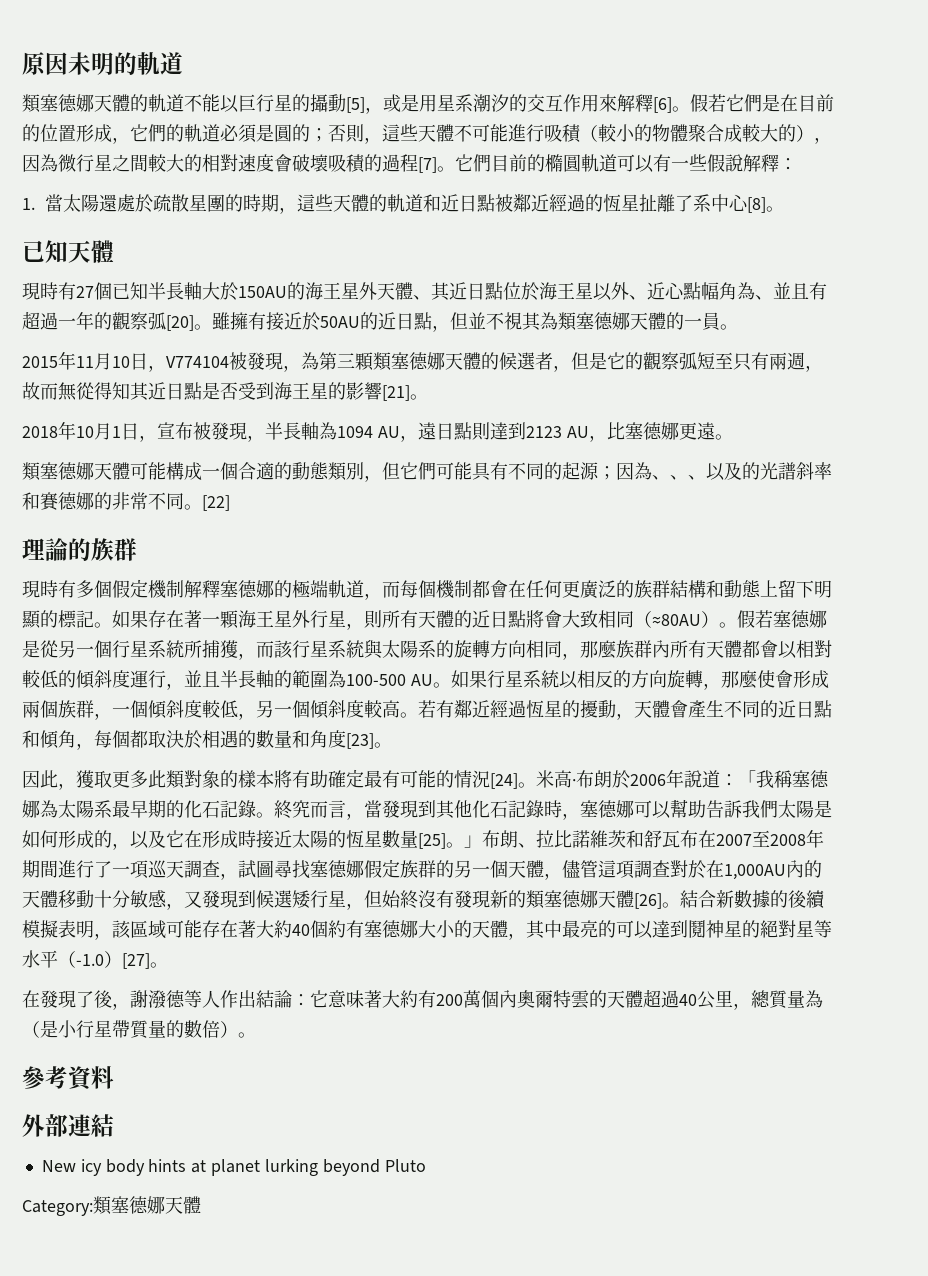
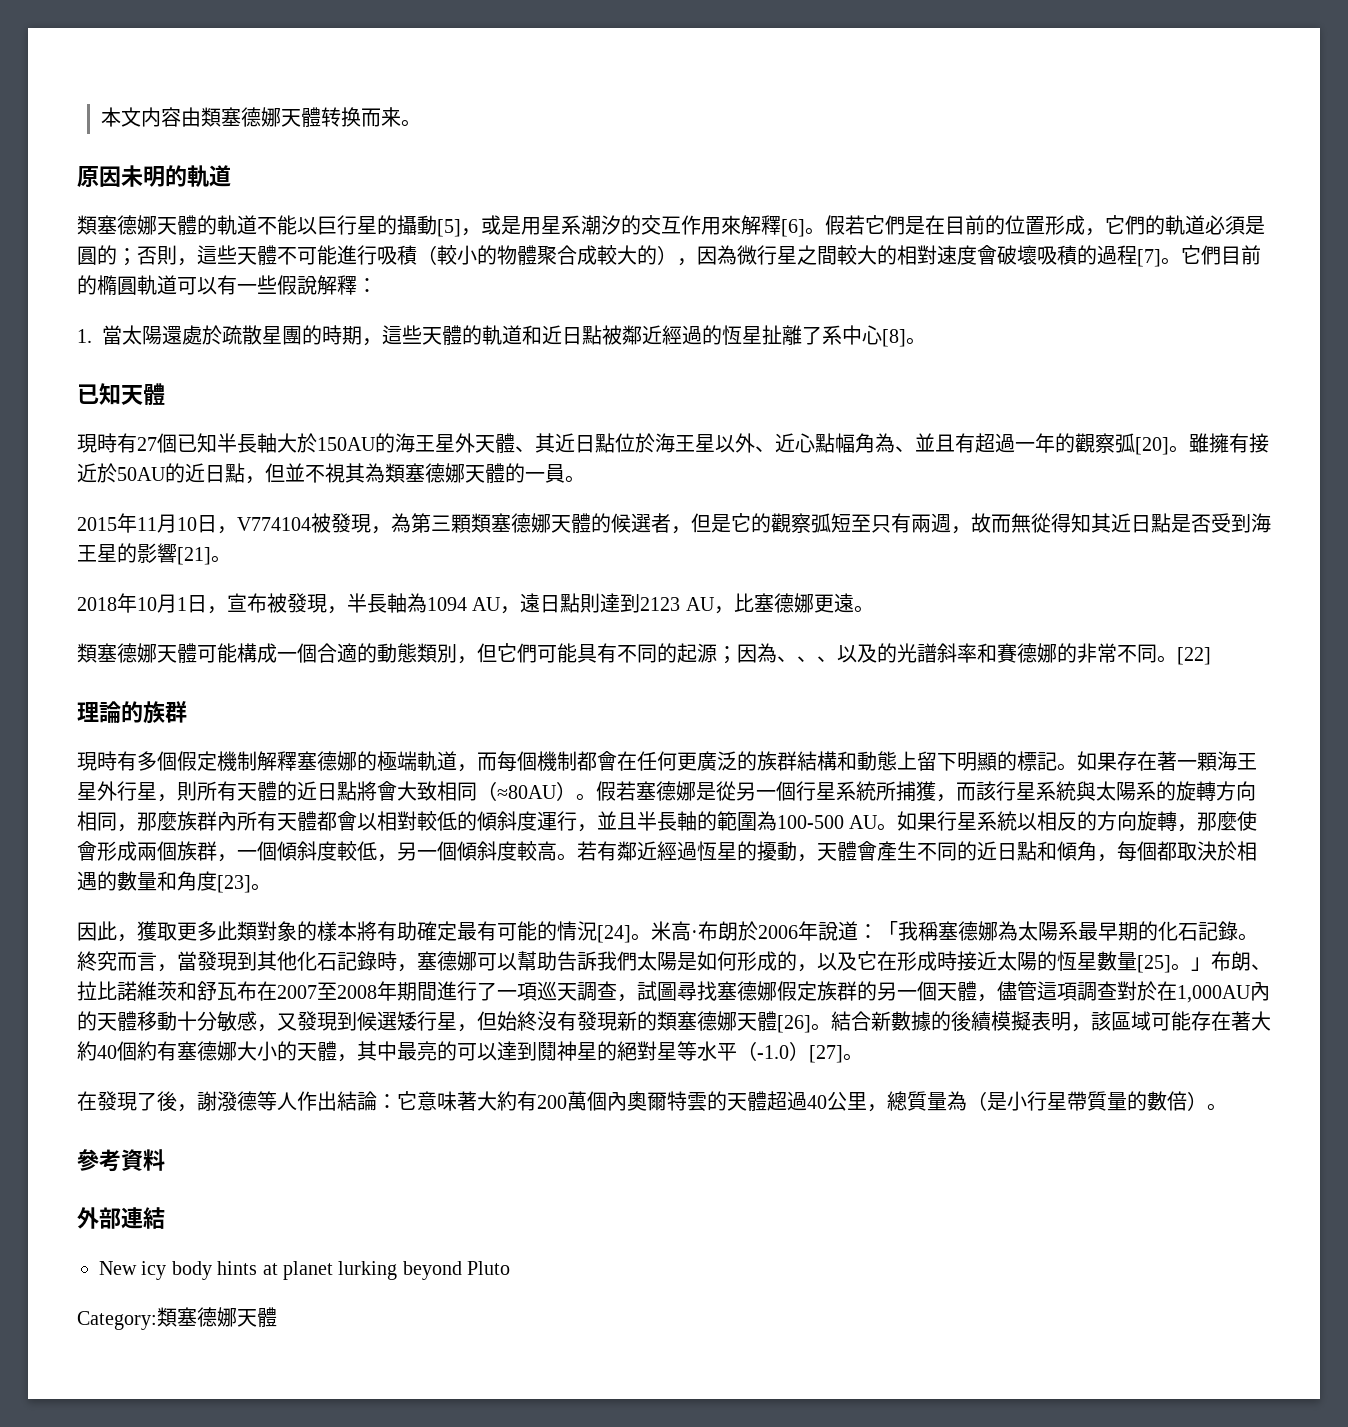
+ 本文内容由類塞德娜天體转换而来。

